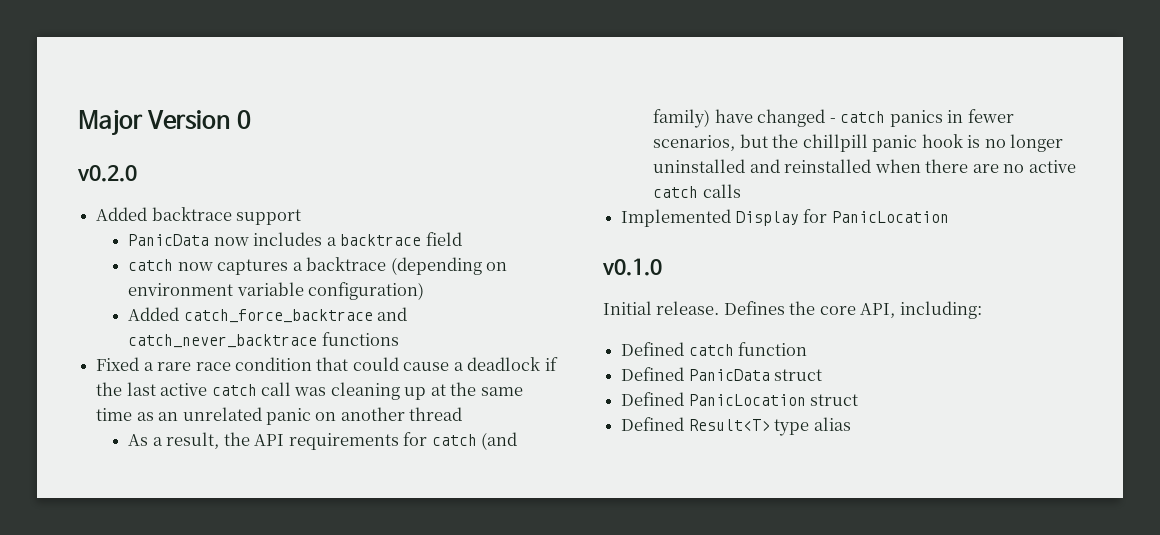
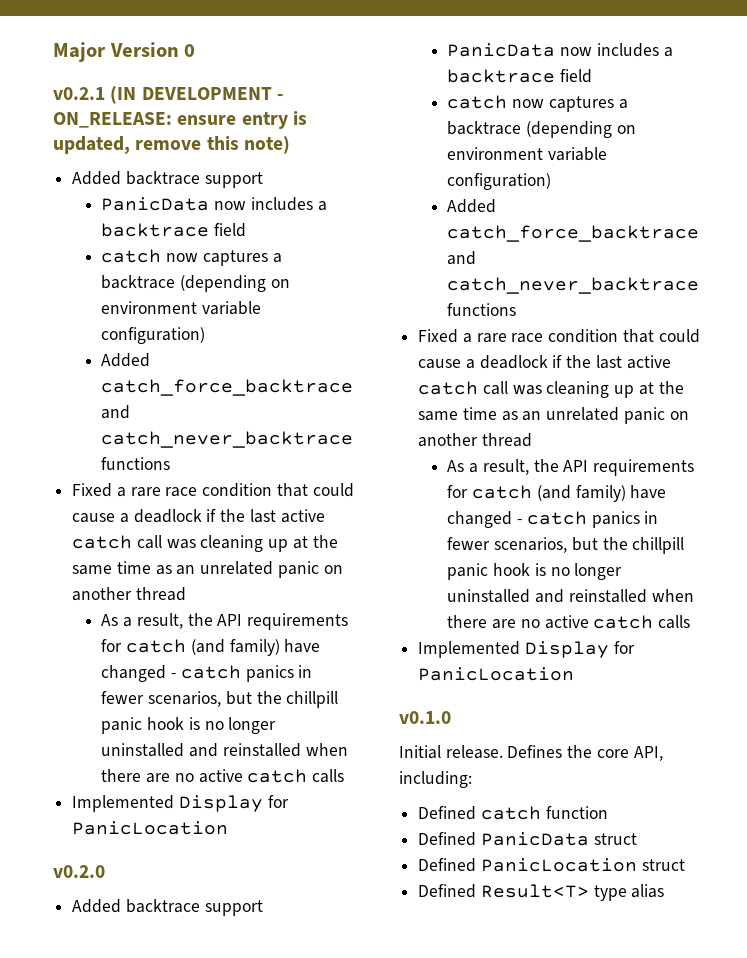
+ v0.2.1 (IN DEVELOPMENT - ON_RELEASE: ensure entry is updated, remove this note)
+ Added backtrace support
+ PanicData now includes a backtrace field
+ catch now captures a backtrace (depending on environment variable configuration)
+ Added catch_force_backtrace and catch_never_backtrace functions
+ Fixed a rare race condition that could cause a deadlock if the last active catch call was cleaning up at the same time as an unrelated panic on another thread
+ As a result, the API requirements for catch (and family) have changed - catch panics in fewer scenarios, but the chillpill panic hook is no longer uninstalled and reinstalled when there are no active catch calls
+ Implemented Display for PanicLocation

